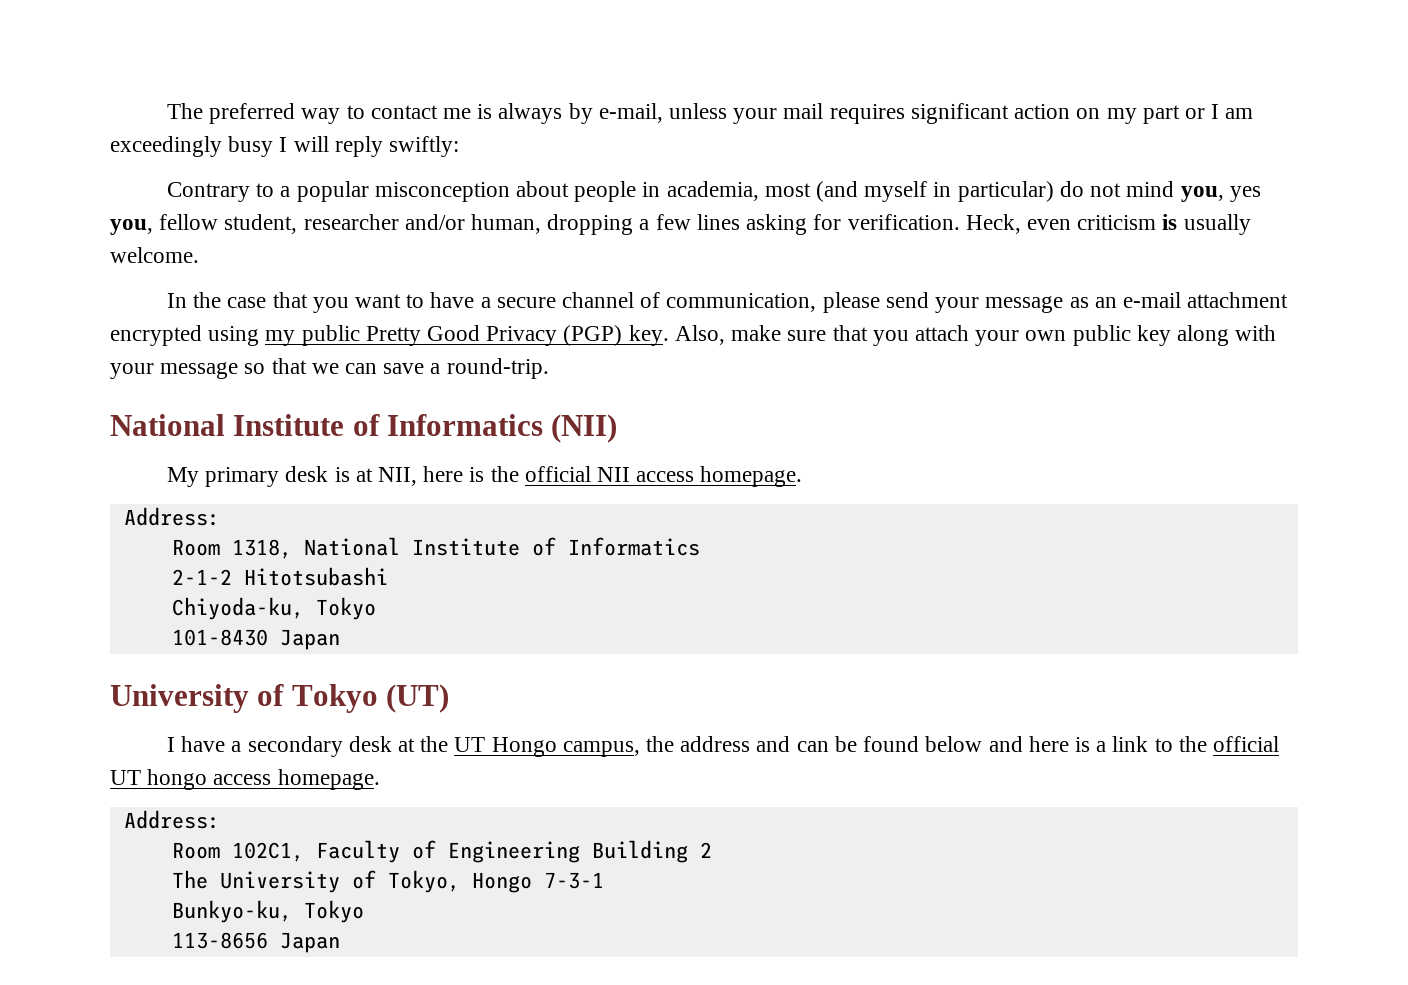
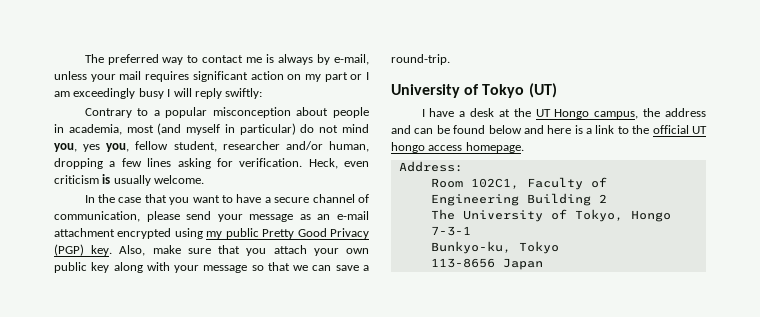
- National Institute of Informatics (NII)
- My primary desk is at NII, here is the official NII access homepage.
- Address:
- Room 1318, National Institute of Informatics
- 2-1-2 Hitotsubashi
- Chiyoda-ku, Tokyo
- 101-8430 Japan
- I have a secondary desk at the UT Hongo campus, the address and can be found below and here is a link to the official UT hongo access homepage.
+ I have a desk at the UT Hongo campus, the address and can be found below and here is a link to the official UT hongo access homepage.

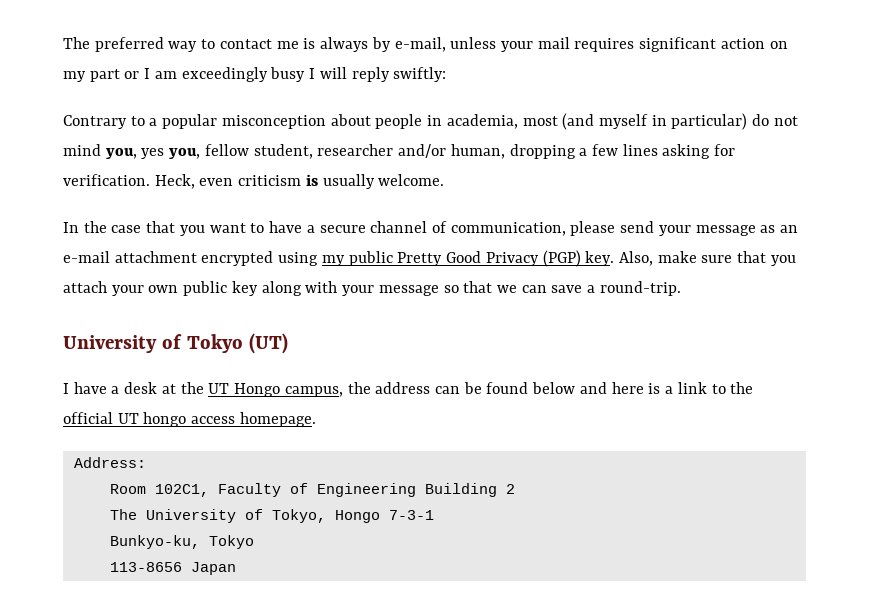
- I have a desk at the UT Hongo campus, the address and can be found below and here is a link to the official UT hongo access homepage.
+ I have a desk at the UT Hongo campus, the address can be found below and here is a link to the official UT hongo access homepage.

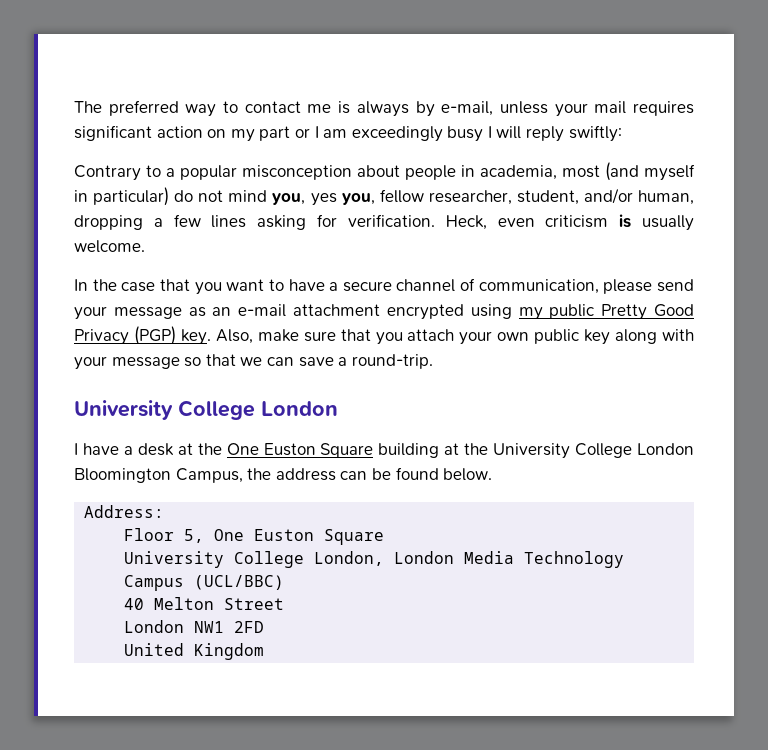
- Contrary to a popular misconception about people in academia, most (and myself in particular) do not mind you, yes you, fellow student, researcher and/or human, dropping a few lines asking for verification.
+ Contrary to a popular misconception about people in academia, most (and myself in particular) do not mind you, yes you, fellow researcher, student, and/or human, dropping a few lines asking for verification.
  Also, make sure that you attach your own public key along with your message so that we can save a round-trip.
- University of Tokyo (UT)
+ University College London
- I have a desk at the UT Hongo campus, the address can be found below and here is a link to the official UT hongo access homepage.
+ I have a desk at the One Euston Square building at the University College London Bloomington Campus, the address can be found below.
  Address:
- Room 102C1, Faculty of Engineering Building 2
- The University of Tokyo, Hongo 7-3-1
- Bunkyo-ku, Tokyo
- 113-8656 Japan
+ Floor 5, One Euston Square
+ University College London, London Media Technology Campus (UCL/BBC)
+ 40 Melton Street
+ London NW1 2FD
+ United Kingdom

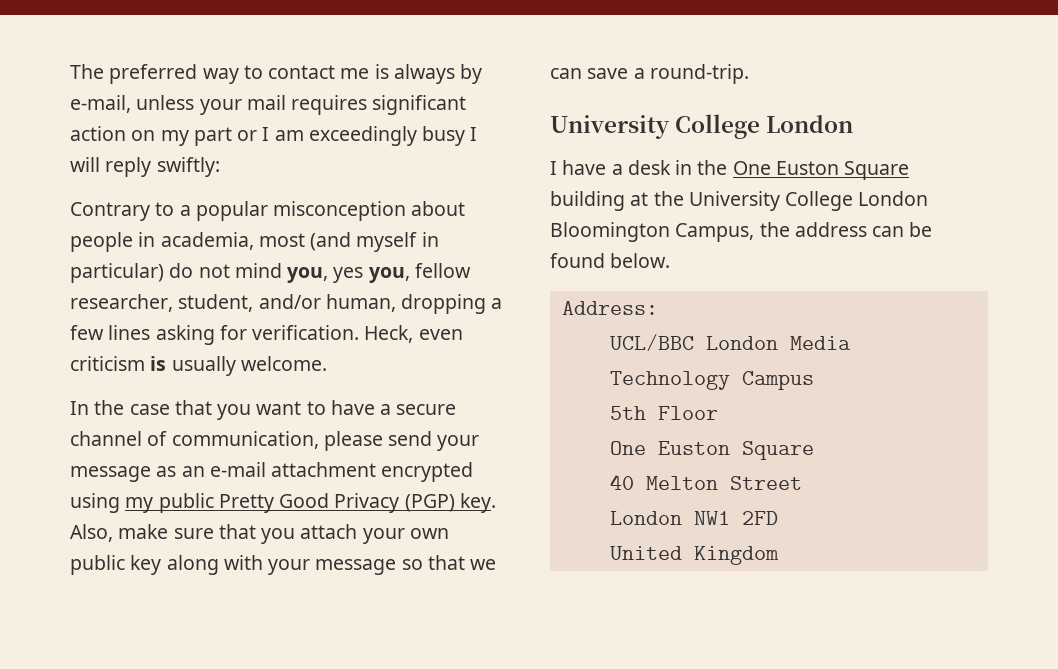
- I have a desk at the One Euston Square building at the University College London Bloomington Campus, the address can be found below.
+ I have a desk in the One Euston Square building at the University College London Bloomington Campus, the address can be found below.
- Floor 5, One Euston Square
- University College London, London Media Technology Campus (UCL/BBC)
+ UCL/BBC London Media Technology Campus
+ 5th Floor
+ One Euston Square

